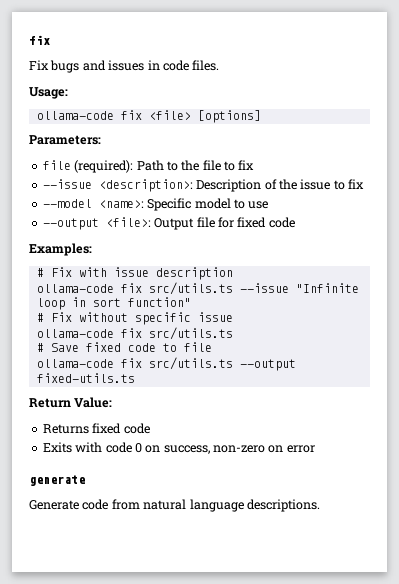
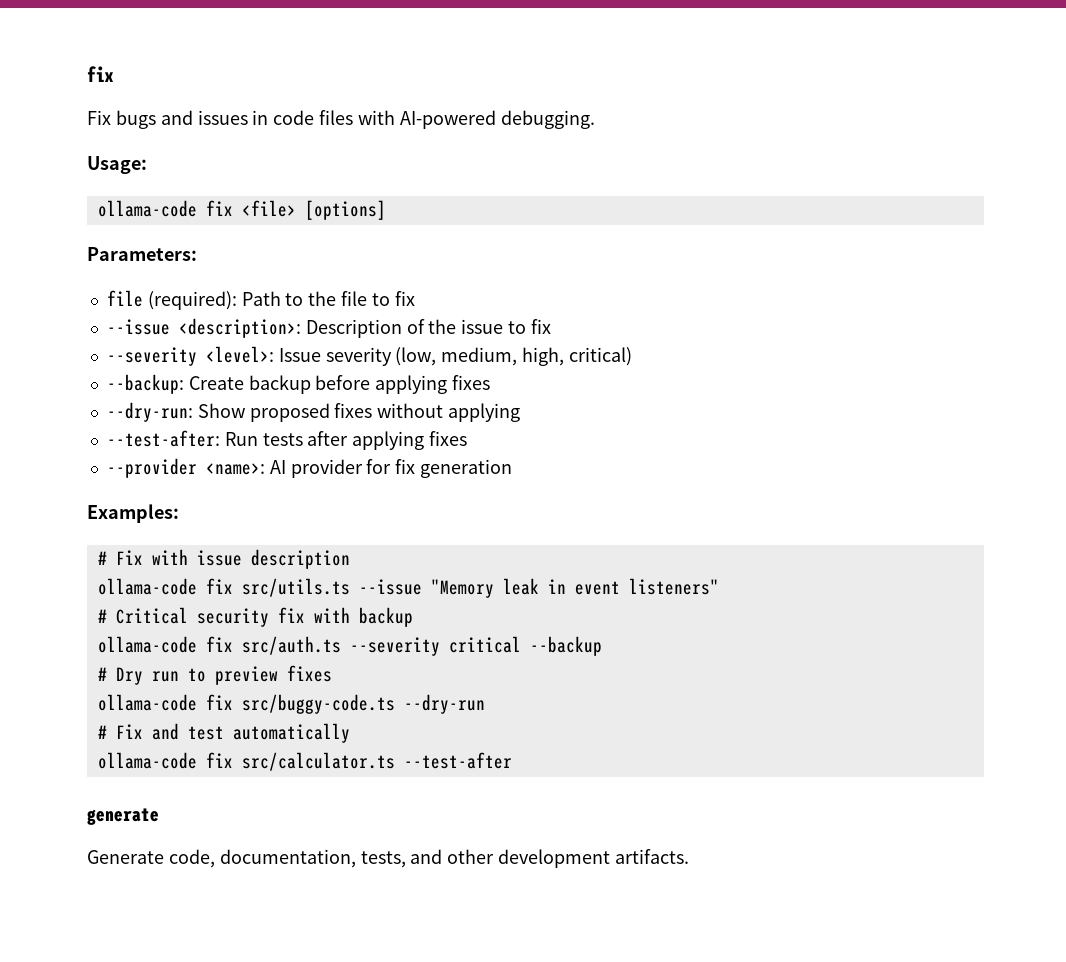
- Fix bugs and issues in code files.
+ Fix bugs and issues in code files with AI-powered debugging.
- --model <name>: Specific model to use
- --output <file>: Output file for fixed code
+ --severity <level>: Issue severity (low, medium, high, critical)
+ --backup: Create backup before applying fixes
+ --dry-run: Show proposed fixes without applying
+ --test-after: Run tests after applying fixes
+ --provider <name>: AI provider for fix generation
- ollama-code fix src/utils.ts --issue "Infinite loop in sort function"
- # Fix without specific issue
- ollama-code fix src/utils.ts
- # Save fixed code to file
- ollama-code fix src/utils.ts --output fixed-utils.ts
- Return Value:
- Returns fixed code
- Exits with code 0 on success, non-zero on error
+ ollama-code fix src/utils.ts --issue "Memory leak in event listeners"
+ # Critical security fix with backup
+ ollama-code fix src/auth.ts --severity critical --backup
+ # Dry run to preview fixes
+ ollama-code fix src/buggy-code.ts --dry-run
+ # Fix and test automatically
+ ollama-code fix src/calculator.ts --test-after
  generate
- Generate code from natural language descriptions.
+ Generate code, documentation, tests, and other development artifacts.

